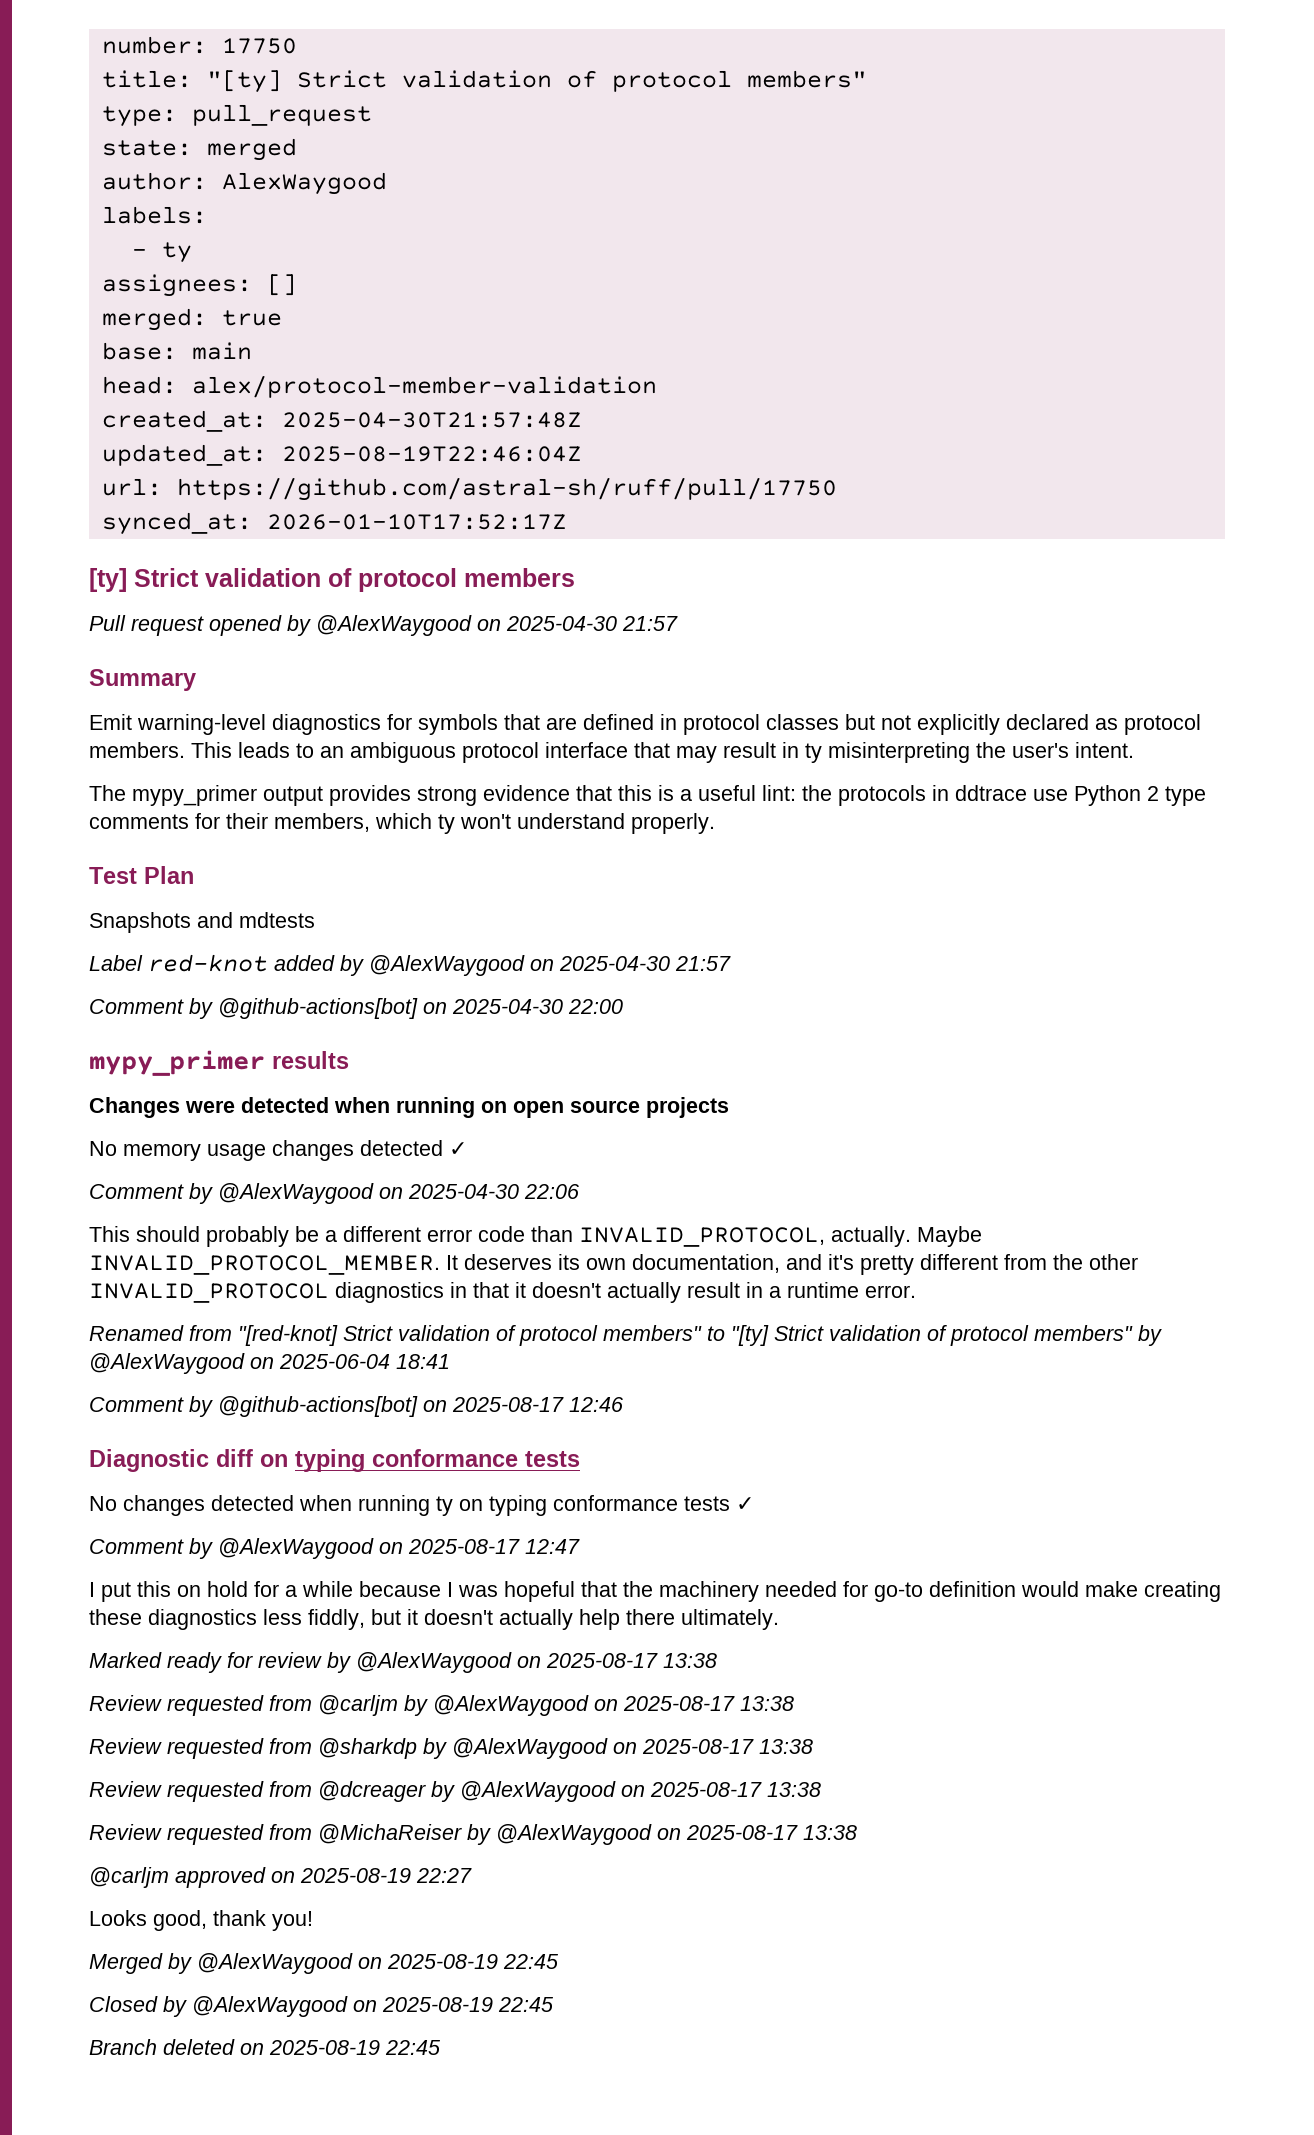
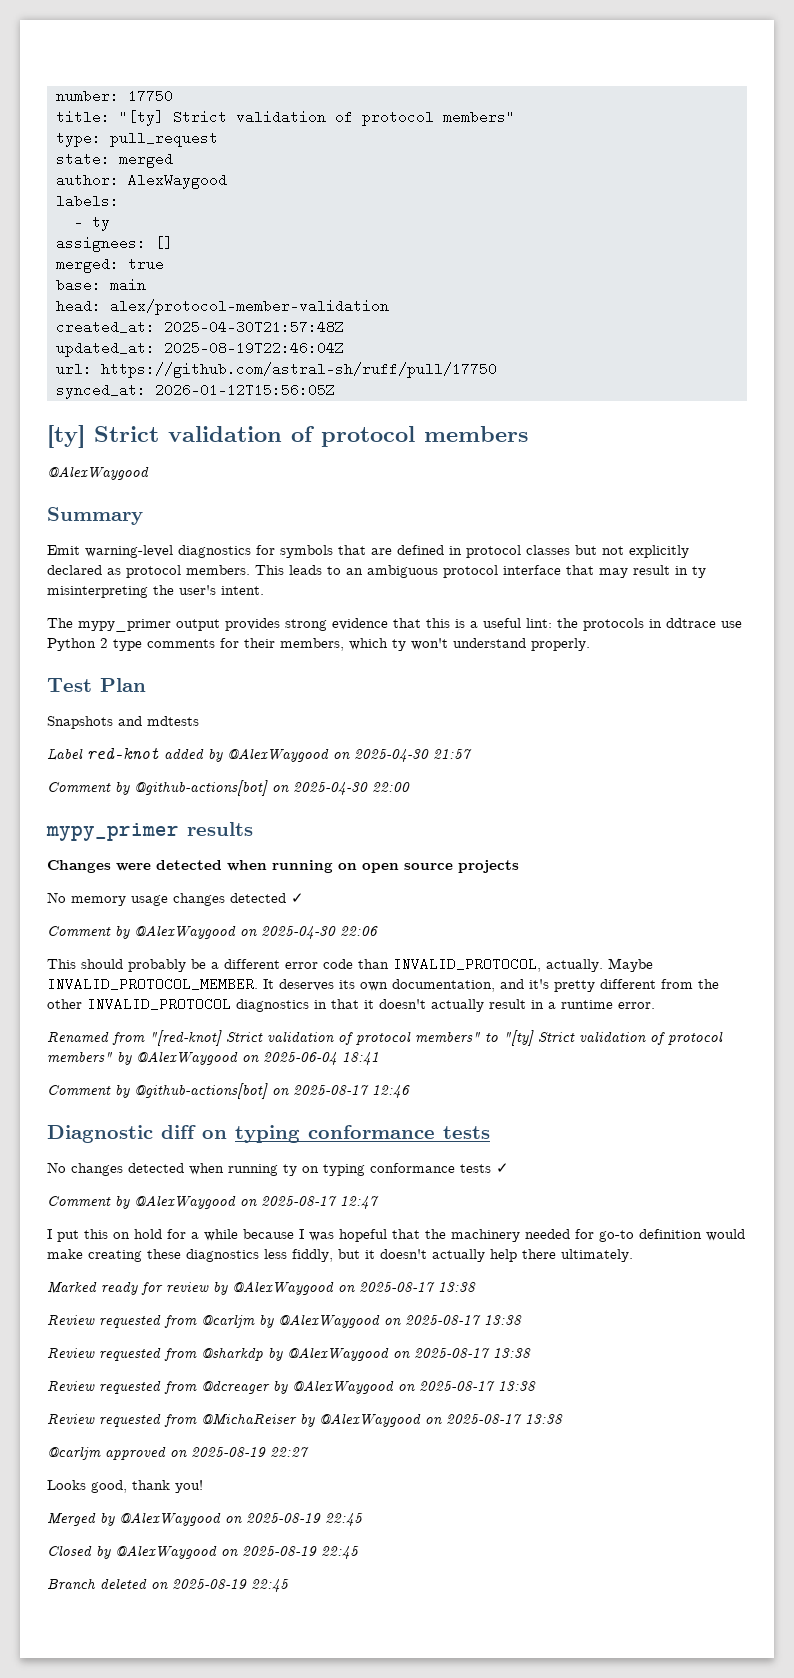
- synced_at: 2026-01-10T17:52:17Z
+ synced_at: 2026-01-12T15:56:05Z
  [ty] Strict validation of protocol members
- Pull request opened by @AlexWaygood on 2025-04-30 21:57
+ @AlexWaygood

